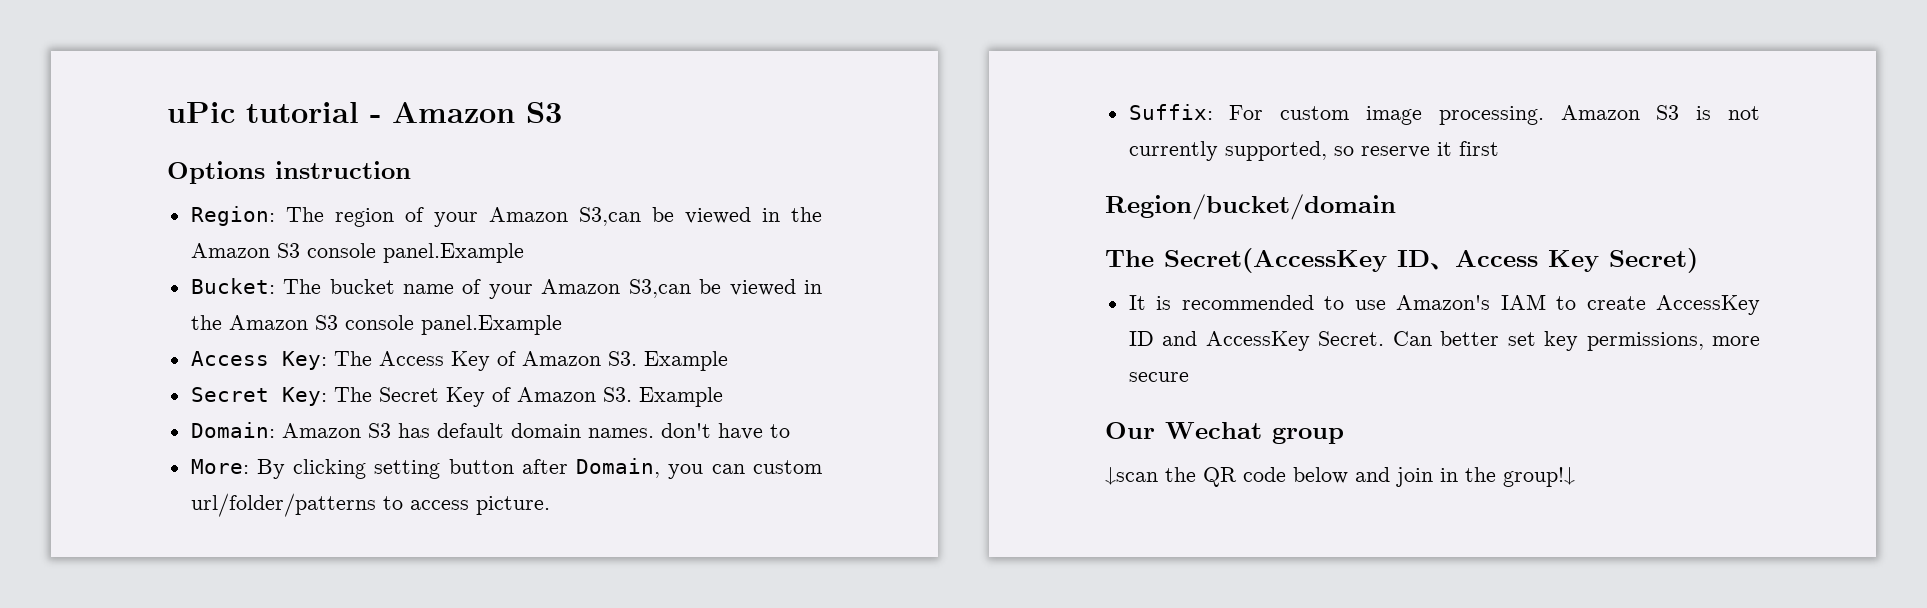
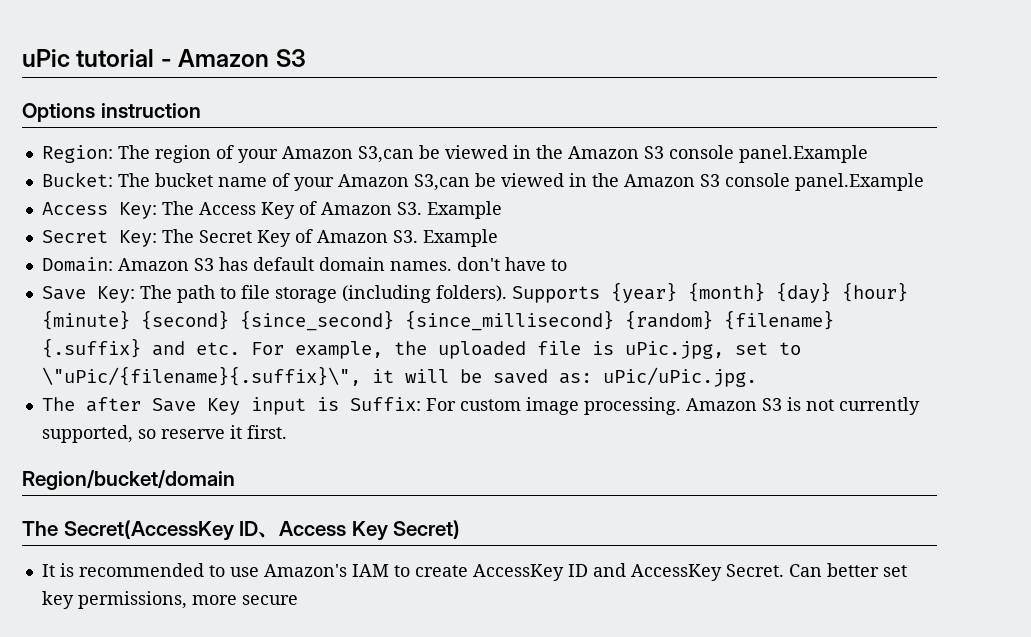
- More: By clicking setting button after Domain, you can custom url/folder/patterns to access picture.
- Suffix: For custom image processing.
+ Save Key: The path to file storage (including folders). Supports {year} {month} {day} {hour} {minute} {second} {since_second} {since_millisecond} {random} {filename} {.suffix} and etc. For example, the uploaded file is uPic.jpg, set to \"uPic/{filename}{.suffix}\", it will be saved as: uPic/uPic.jpg.
+ The after Save Key input is Suffix: For custom image processing.
- Amazon S3 is not currently supported, so reserve it first
+ Amazon S3 is not currently supported, so reserve it first.
- Our Wechat group
- ↓scan the QR code below and join in the group!↓

